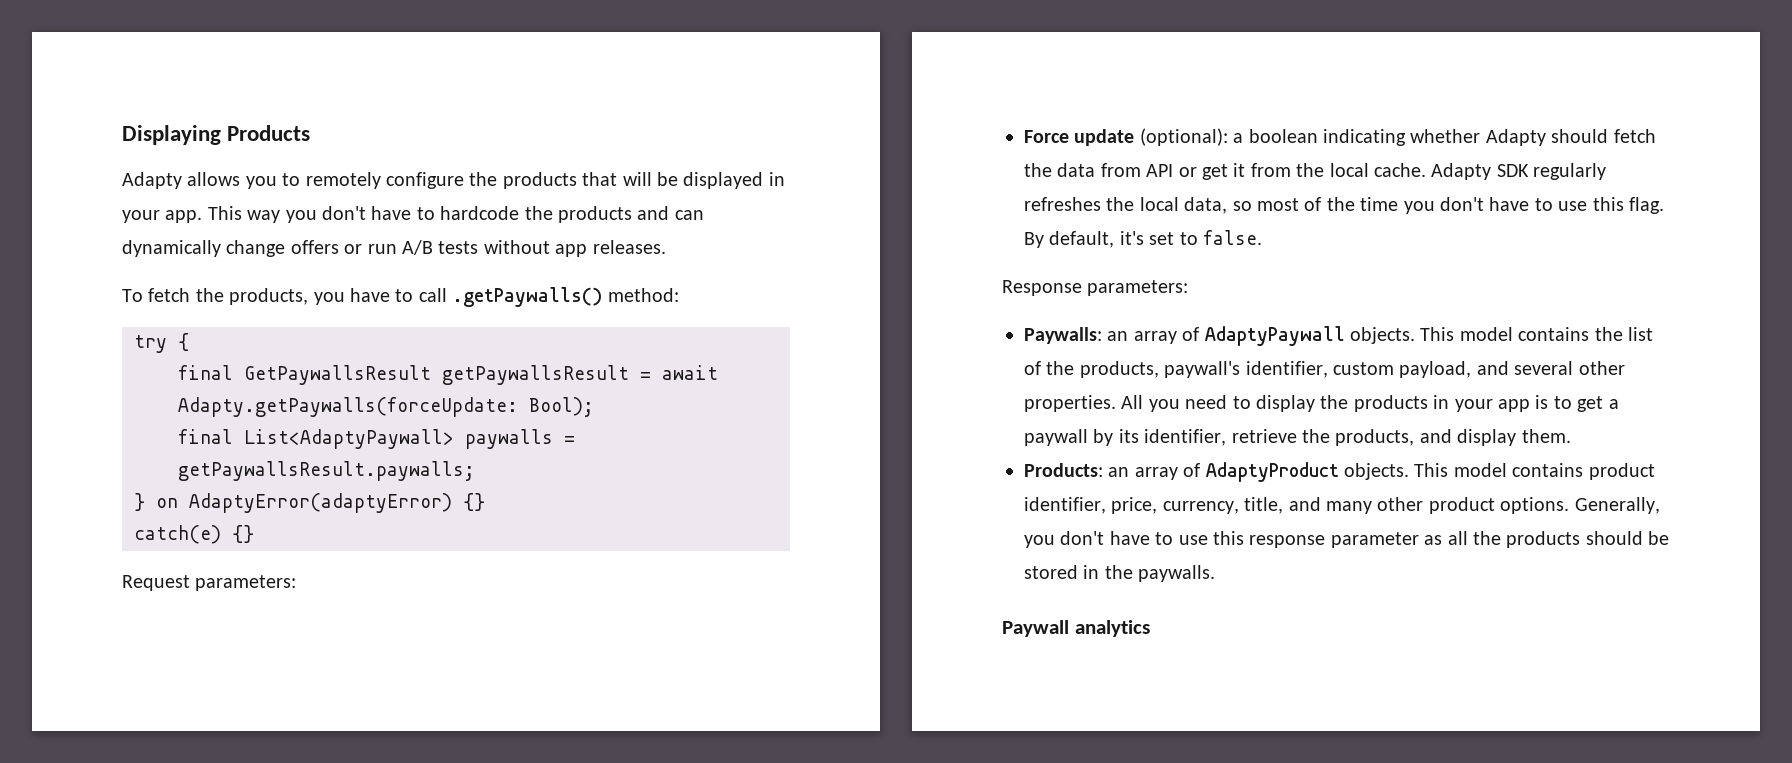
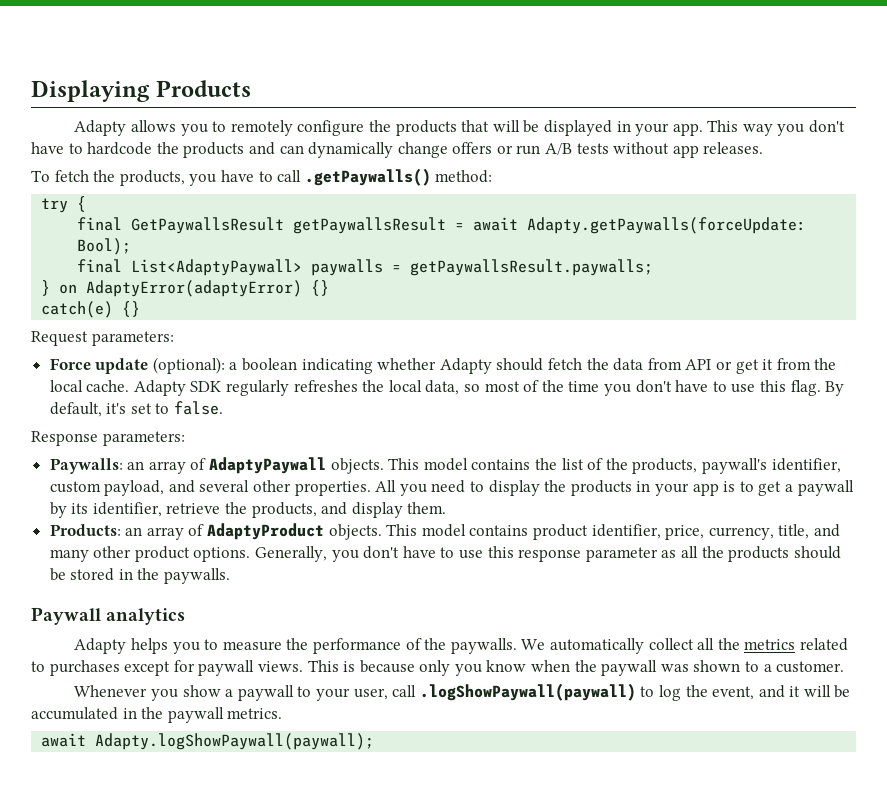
+ Adapty helps you to measure the performance of the paywalls. We automatically collect all the metrics related to purchases except for paywall views. This is because only you know when the paywall was shown to a customer.
+ Whenever you show a paywall to your user, call .logShowPaywall(paywall) to log the event, and it will be accumulated in the paywall metrics.
+ await Adapty.logShowPaywall(paywall);

